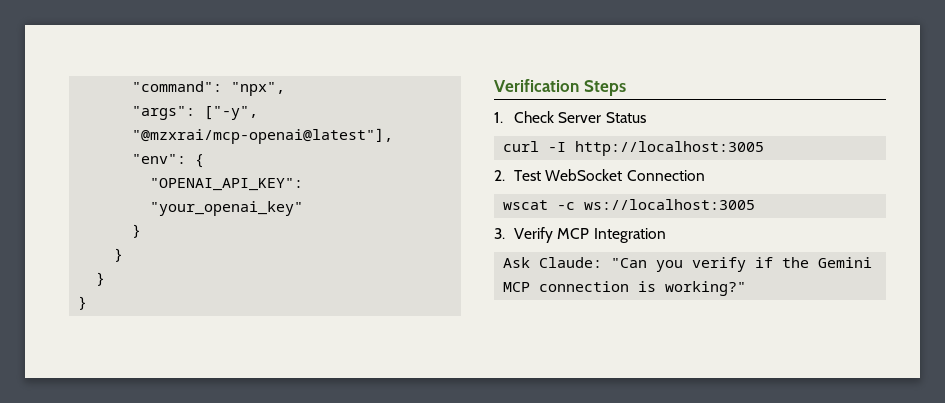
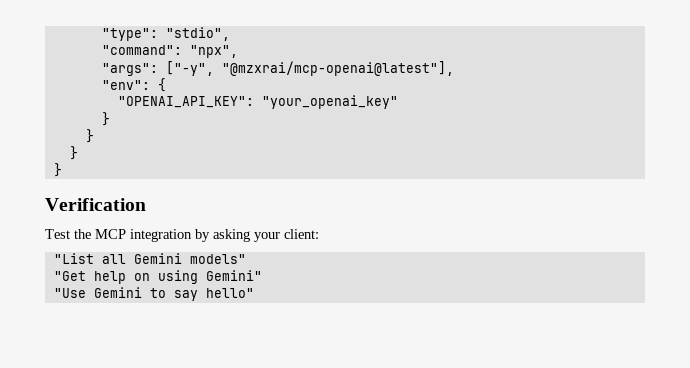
+ "type": "stdio",
- Verification Steps
- 1. Check Server Status
- curl -I http://localhost:3005
- 2. Test WebSocket Connection
- wscat -c ws://localhost:3005
- 3. Verify MCP Integration
- Ask Claude: "Can you verify if the Gemini MCP connection is working?"
+ Verification
+ Test the MCP integration by asking your client:
+ "List all Gemini models"
+ "Get help on using Gemini"
+ "Use Gemini to say hello"

